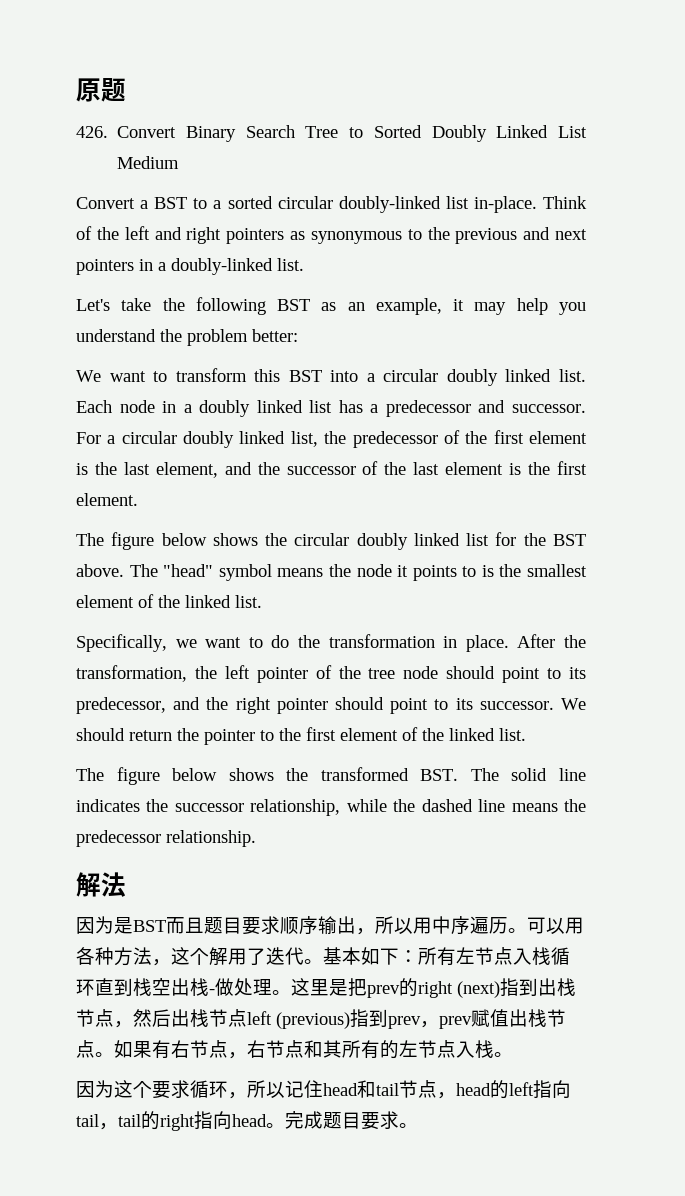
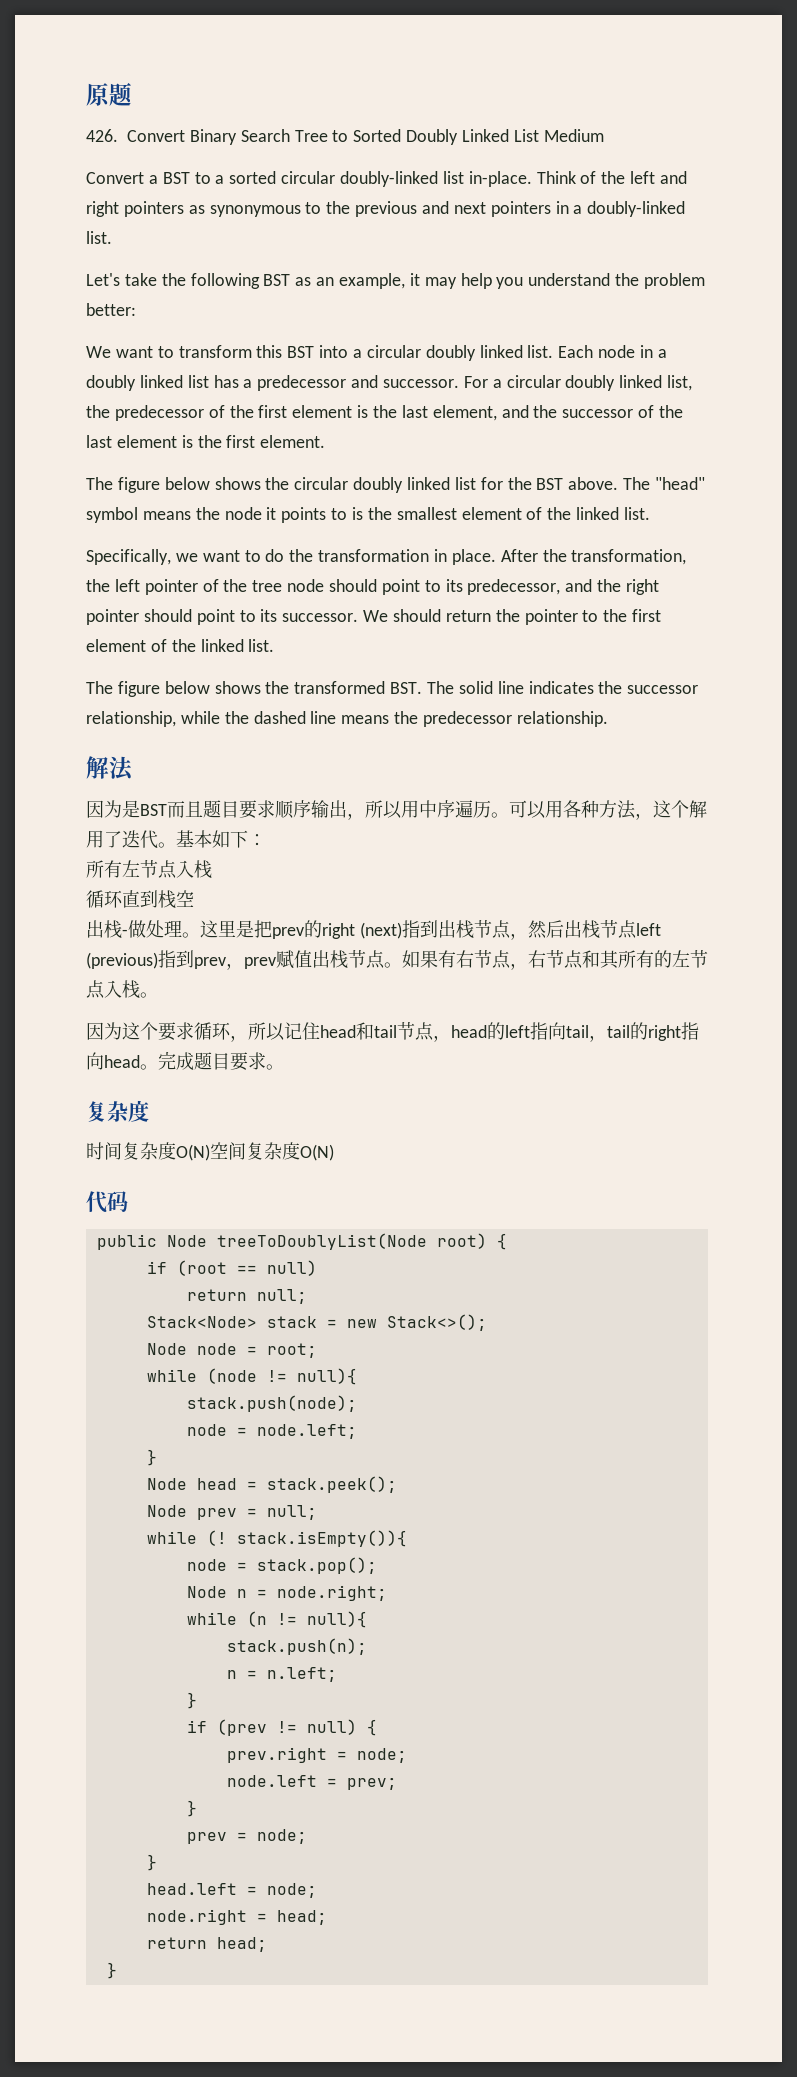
- 基本如下：所有左节点入栈循环直到栈空出栈-做处理。
+ 基本如下：
+ 所有左节点入栈
+ 循环直到栈空
+ 出栈-做处理。
  完成题目要求。
+ 复杂度
+ 时间复杂度O(N)空间复杂度O(N)
+ 代码
+ public Node treeToDoublyList(Node root) {
+ if (root == null)
+ return null;
+ Stack<Node> stack = new Stack<>();
+ Node node = root;
+ while (node != null){
+ stack.push(node);
+ node = node.left;
+ }
+ Node head = stack.peek();
+ Node prev = null;
+ while (! stack.isEmpty()){
+ node = stack.pop();
+ Node n = node.right;
+ while (n != null){
+ stack.push(n);
+ n = n.left;
+ }
+ if (prev != null) {
+ prev.right = node;
+ node.left = prev;
+ }
+ prev = node;
+ }
+ head.left = node;
+ node.right = head;
+ return head;
+ }

